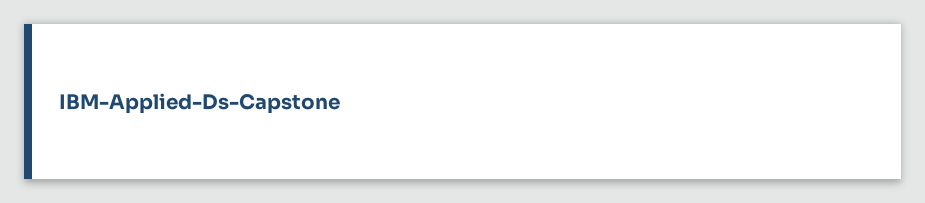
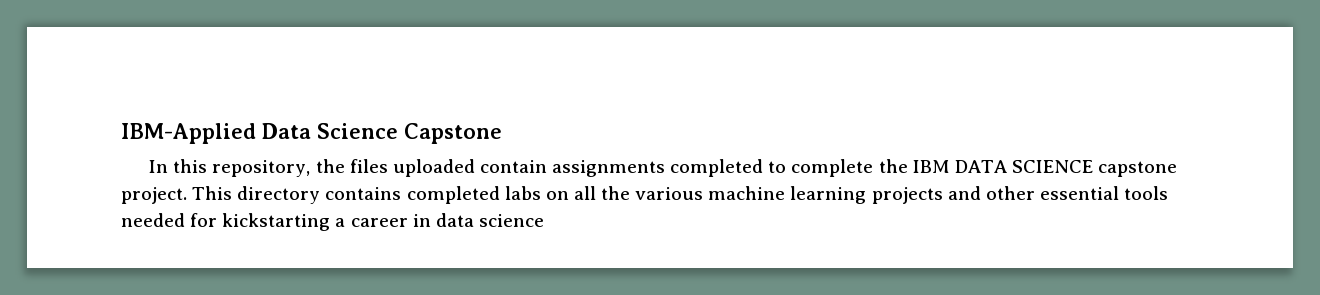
- IBM-Applied-Ds-Capstone
+ IBM-Applied Data Science Capstone
+ In this repository, the files uploaded contain assignments completed to complete the IBM DATA SCIENCE capstone project. This directory contains completed labs on all the various machine learning projects and other essential tools needed for kickstarting a career in data science

